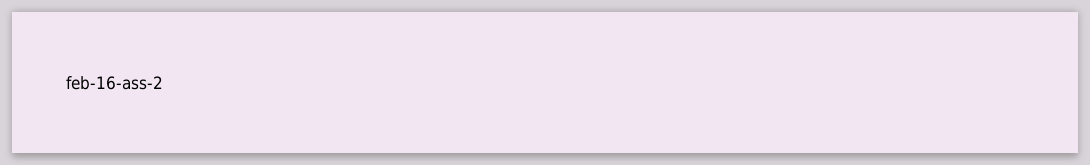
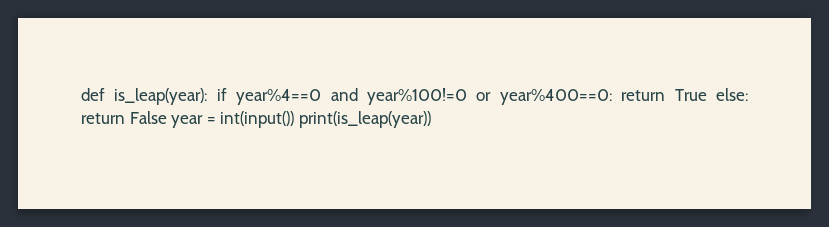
- feb-16-ass-2
+ def is_leap(year): if year%4==0 and year%100!=0 or year%400==0: return True else: return False year = int(input()) print(is_leap(year))

